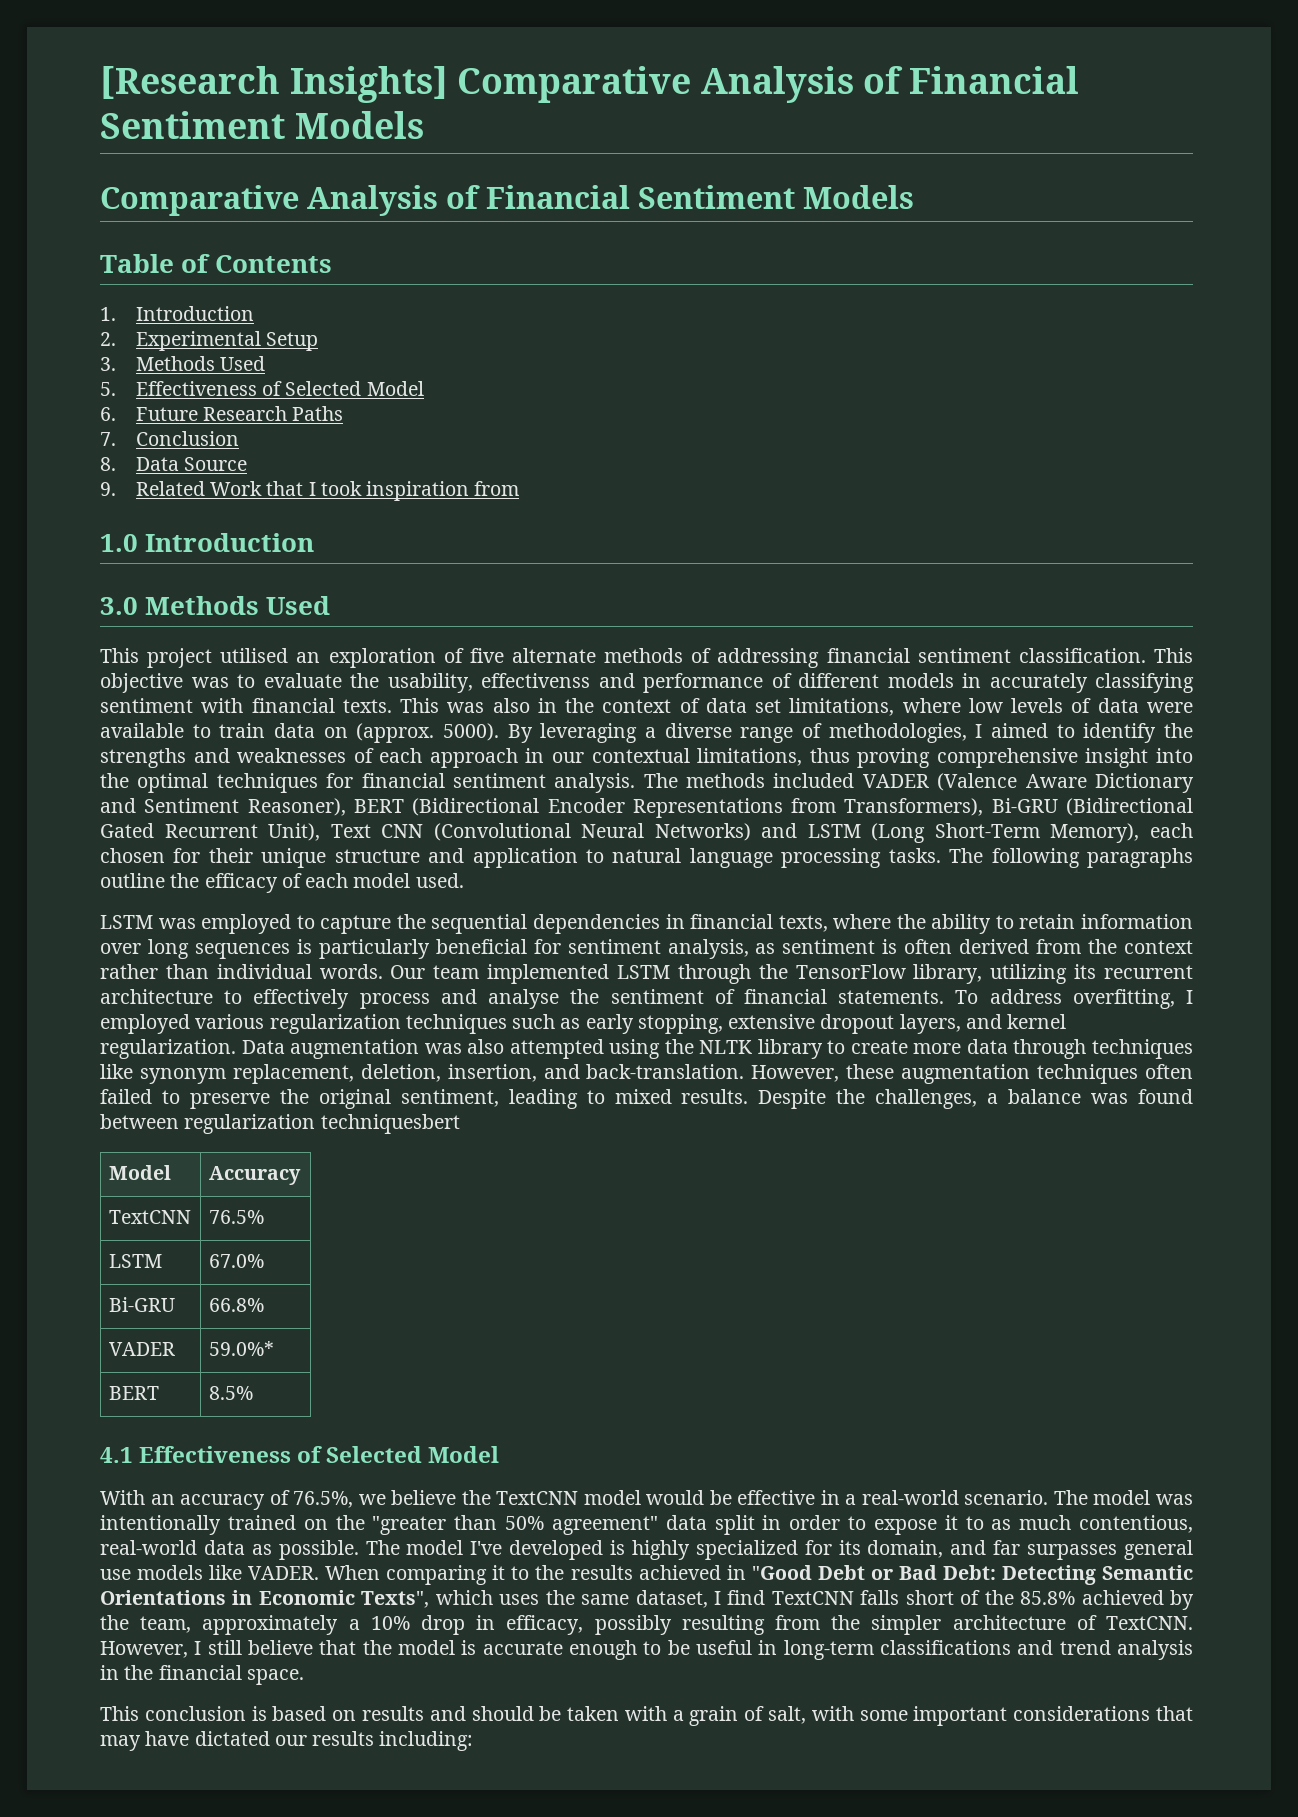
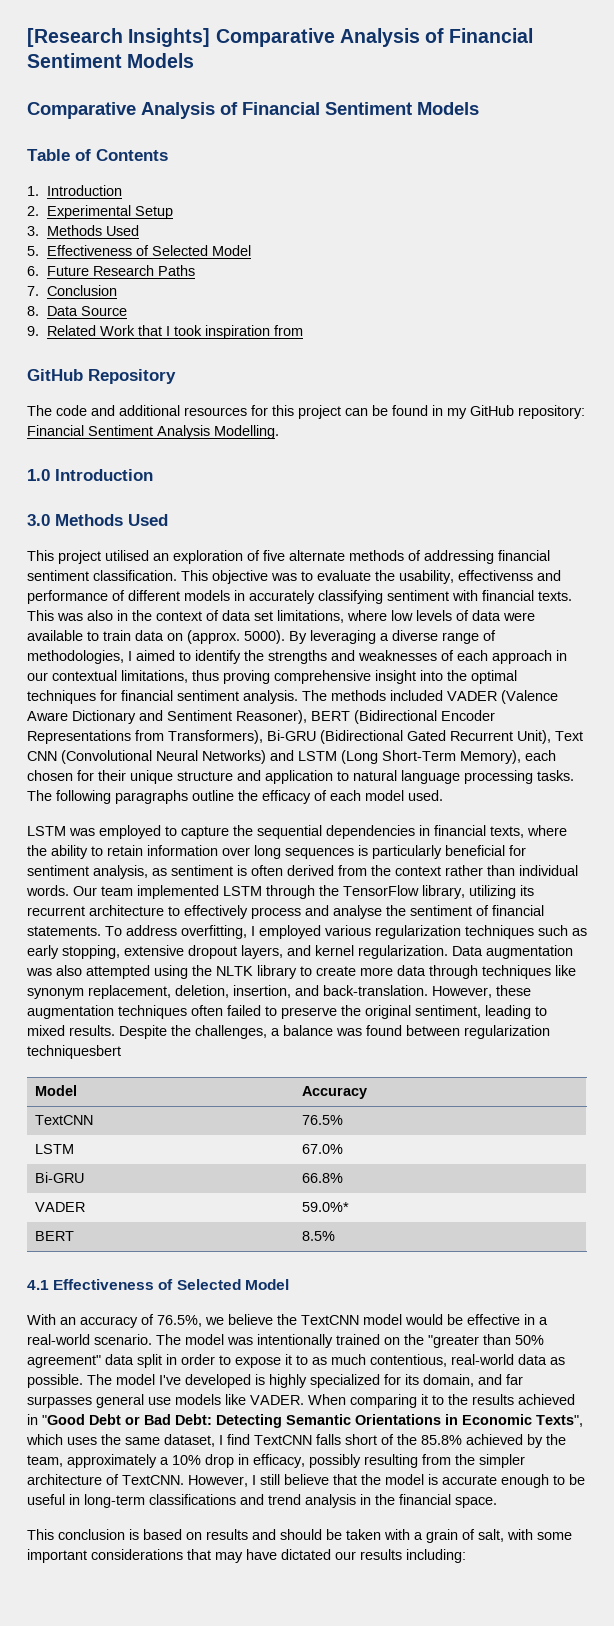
+ GitHub Repository
+ The code and additional resources for this project can be found in my GitHub repository: Financial Sentiment Analysis Modelling.

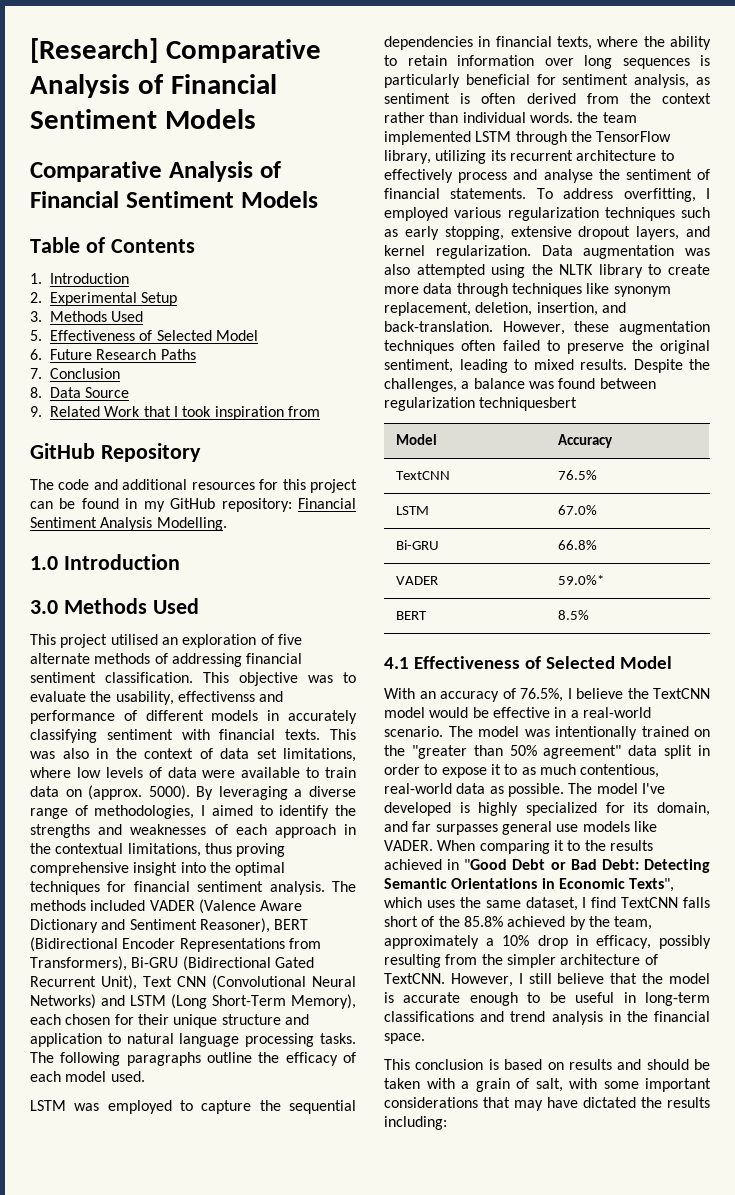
- [Research Insights] Comparative Analysis of Financial Sentiment Models
+ [Research] Comparative Analysis of Financial Sentiment Models
- By leveraging a diverse range of methodologies, I aimed to identify the strengths and weaknesses of each approach in our contextual limitations, thus proving comprehensive insight into the optimal techniques for financial sentiment analysis.
+ By leveraging a diverse range of methodologies, I aimed to identify the strengths and weaknesses of each approach in the contextual limitations, thus proving comprehensive insight into the optimal techniques for financial sentiment analysis.
- LSTM was employed to capture the sequential dependencies in financial texts, where the ability to retain information over long sequences is particularly beneficial for sentiment analysis, as sentiment is often derived from the context rather than individual words. Our team implemented LSTM through the TensorFlow library, utilizing its recurrent architecture to effectively process and analyse the sentiment of financial statements.
+ LSTM was employed to capture the sequential dependencies in financial texts, where the ability to retain information over long sequences is particularly beneficial for sentiment analysis, as sentiment is often derived from the context rather than individual words. the team implemented LSTM through the TensorFlow library, utilizing its recurrent architecture to effectively process and analyse the sentiment of financial statements.
- With an accuracy of 76.5%, we believe the TextCNN model would be effective in a real-world scenario.
+ With an accuracy of 76.5%, I believe the TextCNN model would be effective in a real-world scenario.
- This conclusion is based on results and should be taken with a grain of salt, with some important considerations that may have dictated our results including:
+ This conclusion is based on results and should be taken with a grain of salt, with some important considerations that may have dictated the results including:

